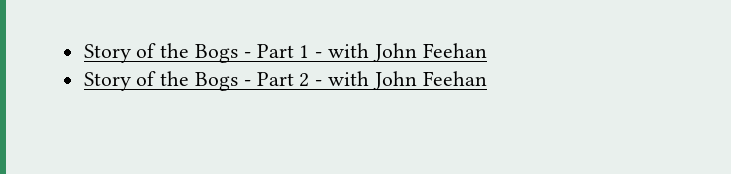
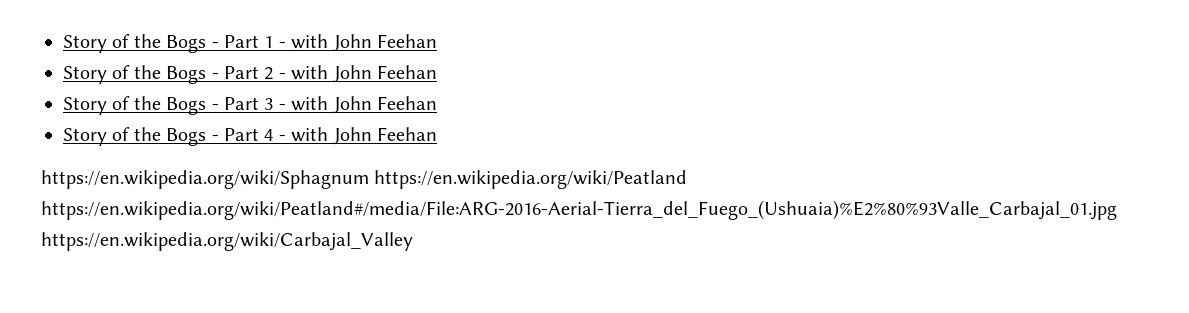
+ Story of the Bogs - Part 3 - with John Feehan
+ Story of the Bogs - Part 4 - with John Feehan
+ https://en.wikipedia.org/wiki/Sphagnum https://en.wikipedia.org/wiki/Peatland https://en.wikipedia.org/wiki/Peatland#/media/File:ARG-2016-Aerial-Tierra_del_Fuego_(Ushuaia)%E2%80%93Valle_Carbajal_01.jpg https://en.wikipedia.org/wiki/Carbajal_Valley

